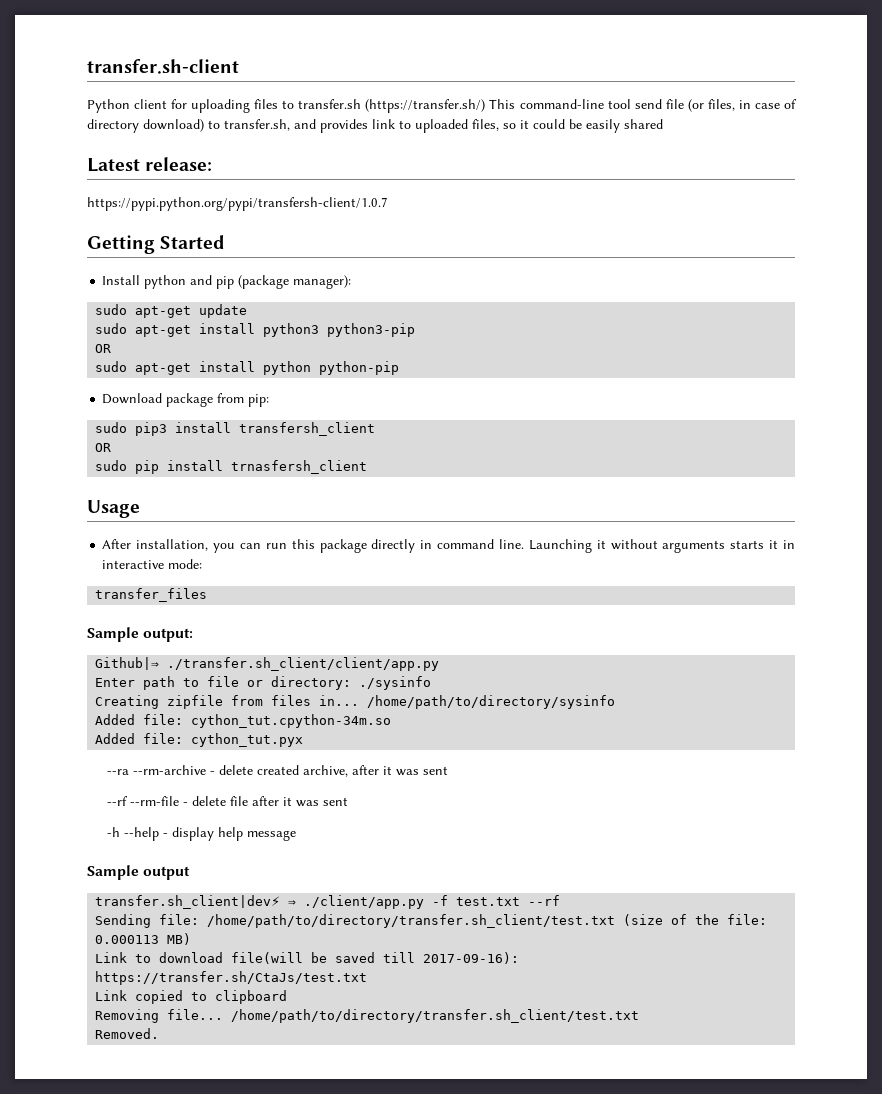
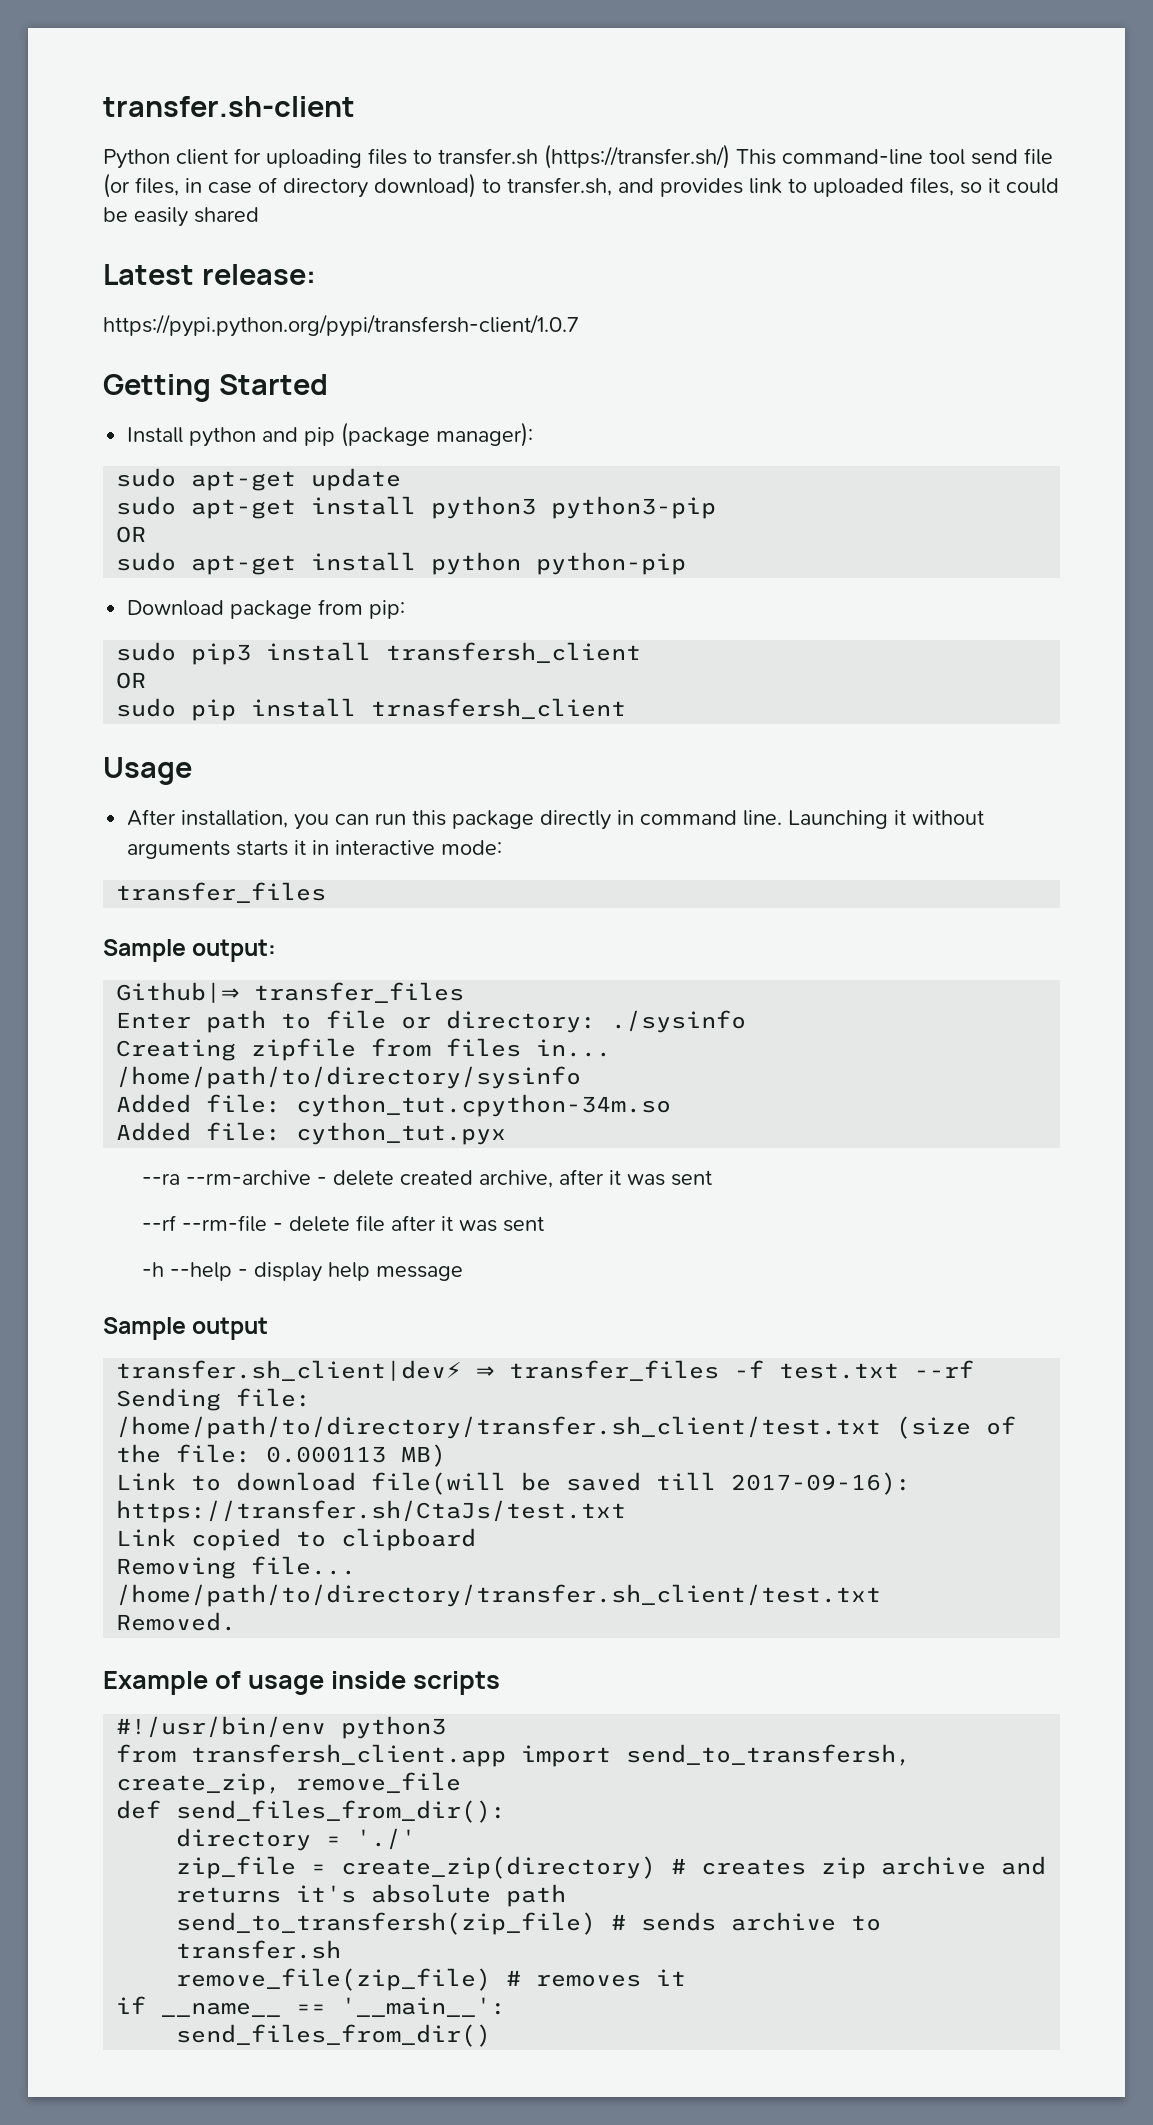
- Github|⇒ ./transfer.sh_client/client/app.py
+ Github|⇒ transfer_files
- transfer.sh_client|dev⚡ ⇒ ./client/app.py -f test.txt --rf
+ transfer.sh_client|dev⚡ ⇒ transfer_files -f test.txt --rf
+ Example of usage inside scripts
+ #!/usr/bin/env python3
+ from transfersh_client.app import send_to_transfersh, create_zip, remove_file
+ def send_files_from_dir():
+ directory = './'
+ zip_file = create_zip(directory) # creates zip archive and returns it's absolute path
+ send_to_transfersh(zip_file) # sends archive to transfer.sh
+ remove_file(zip_file) # removes it
+ if __name__ == '__main__':
+ send_files_from_dir()

